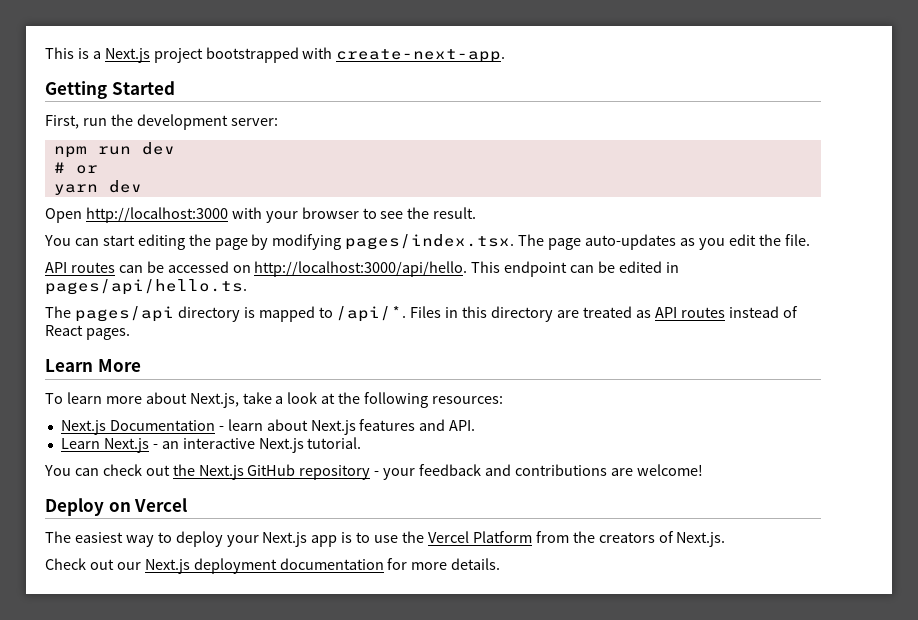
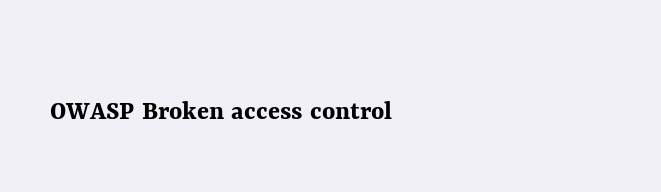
- This is a Next.js project bootstrapped with create-next-app.
- Getting Started
- First, run the development server:
- npm run dev
- # or
- yarn dev
- Open http://localhost:3000 with your browser to see the result.
- You can start editing the page by modifying pages/index.tsx. The page auto-updates as you edit the file.
- API routes can be accessed on http://localhost:3000/api/hello. This endpoint can be edited in pages/api/hello.ts.
- The pages/api directory is mapped to /api/*. Files in this directory are treated as API routes instead of React pages.
- Learn More
- To learn more about Next.js, take a look at the following resources:
- Next.js Documentation - learn about Next.js features and API.
- Learn Next.js - an interactive Next.js tutorial.
- You can check out the Next.js GitHub repository - your feedback and contributions are welcome!
- Deploy on Vercel
- The easiest way to deploy your Next.js app is to use the Vercel Platform from the creators of Next.js.
- Check out our Next.js deployment documentation for more details.
+ OWASP Broken access control

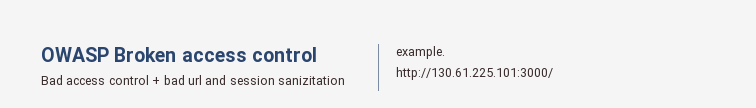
+ Bad access control + bad url and session sanizitation example.
+ http://130.61.225.101:3000/

